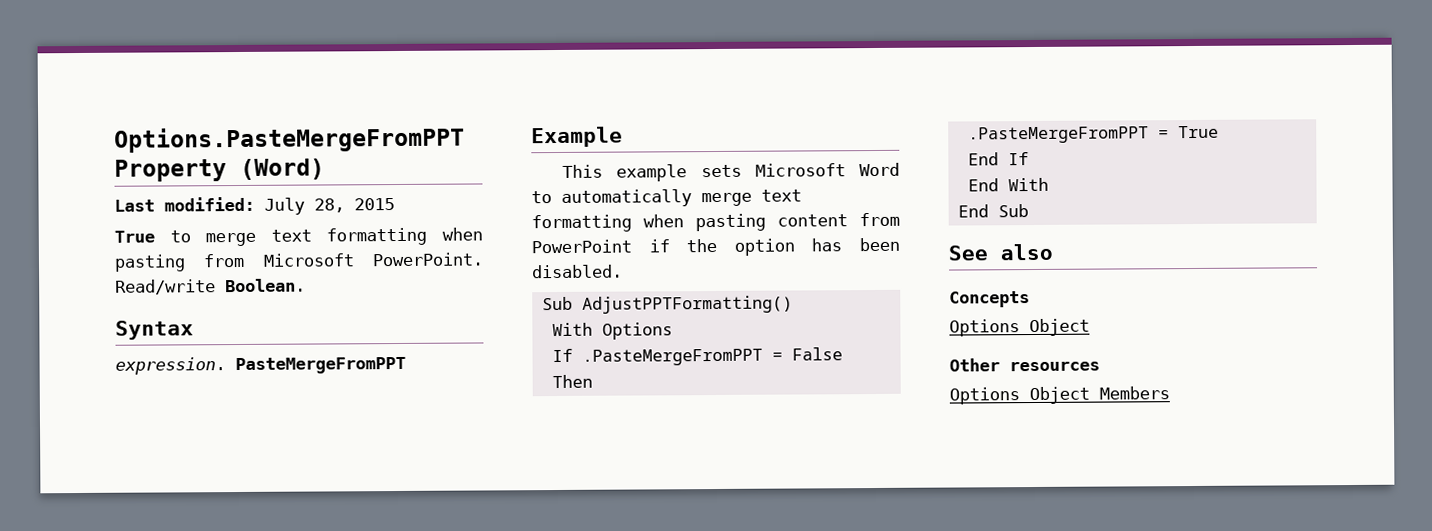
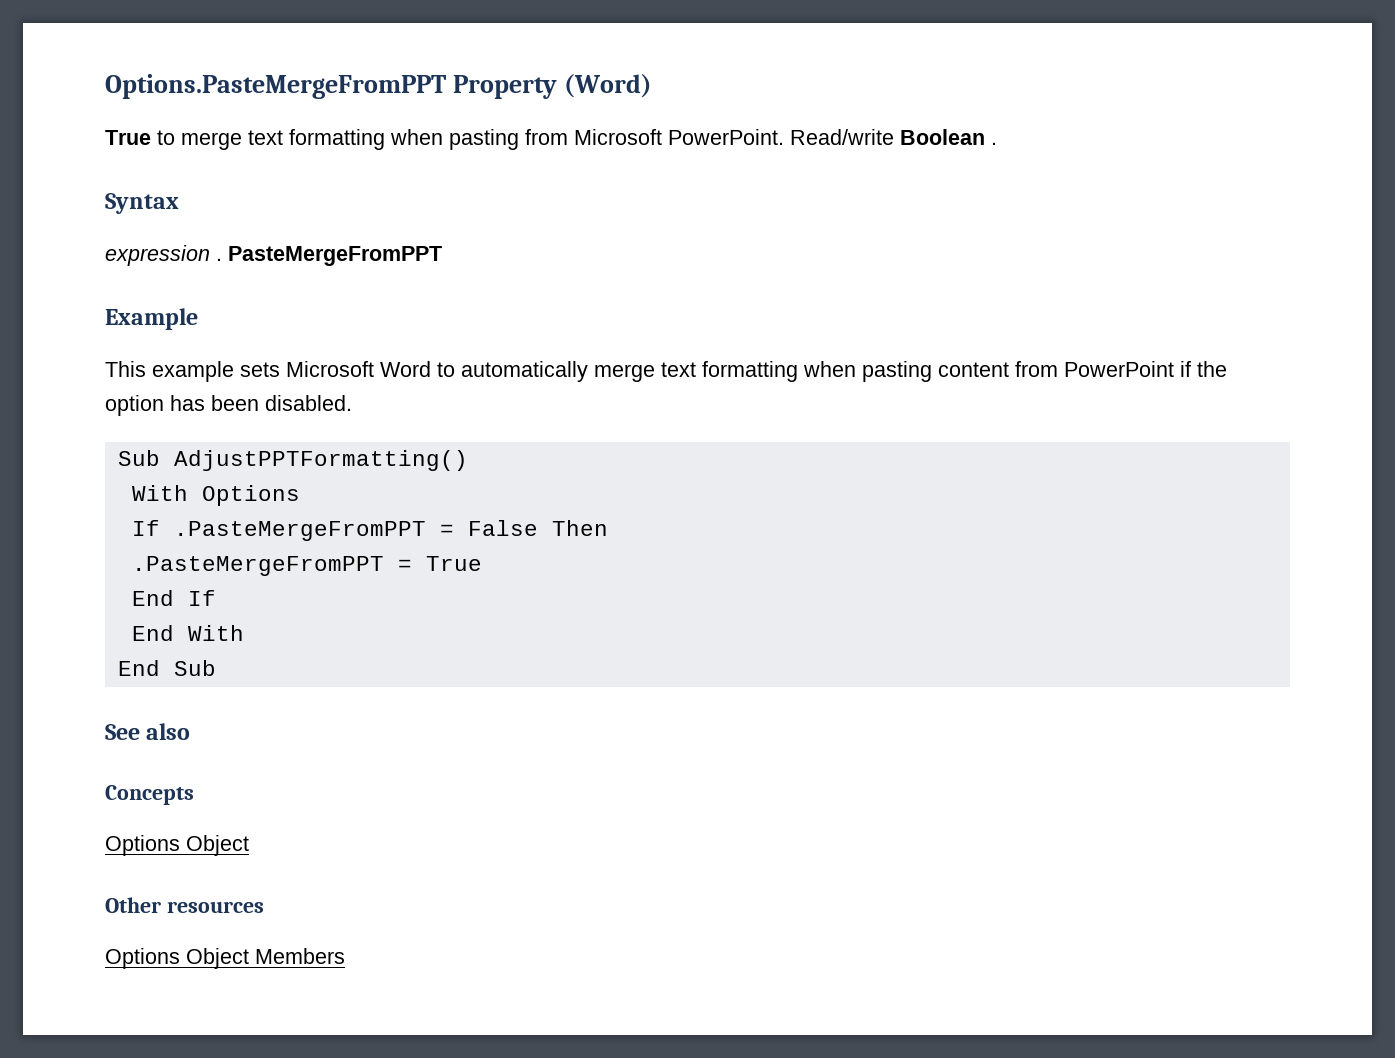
- Last modified: July 28, 2015
- Read/write Boolean.
+ Read/write Boolean .
- expression.
+ expression .

